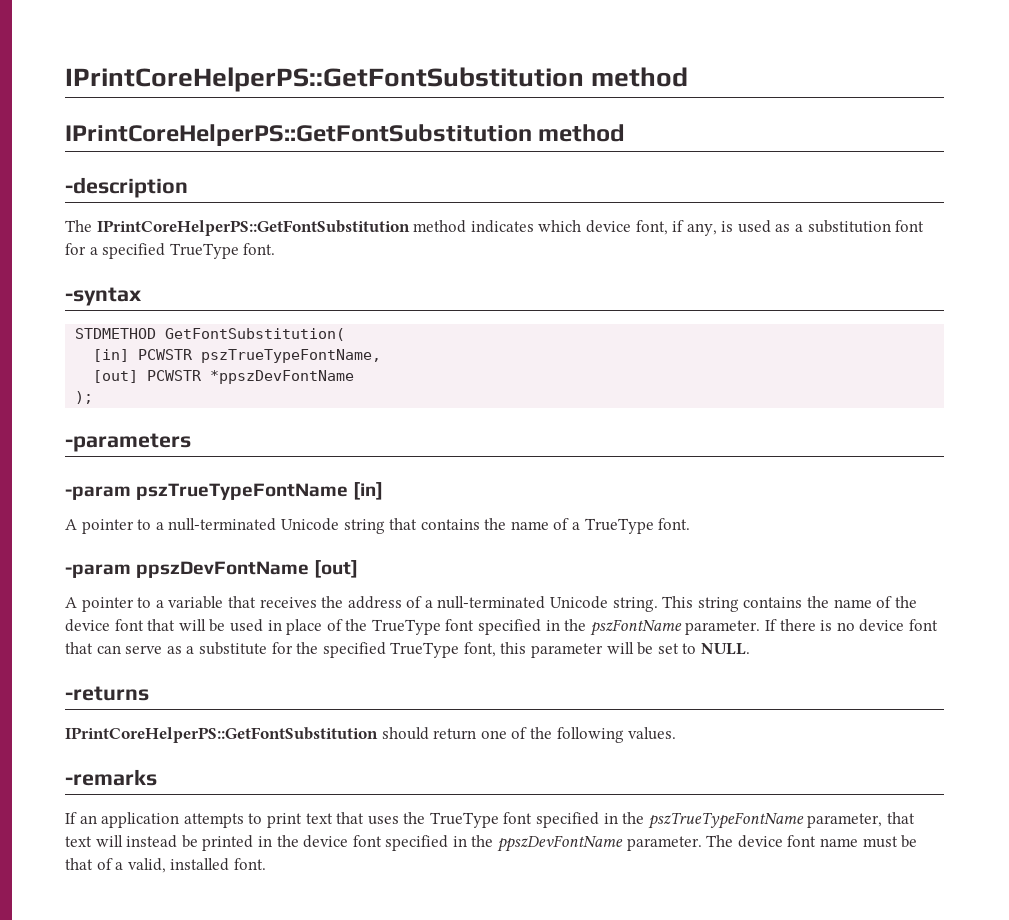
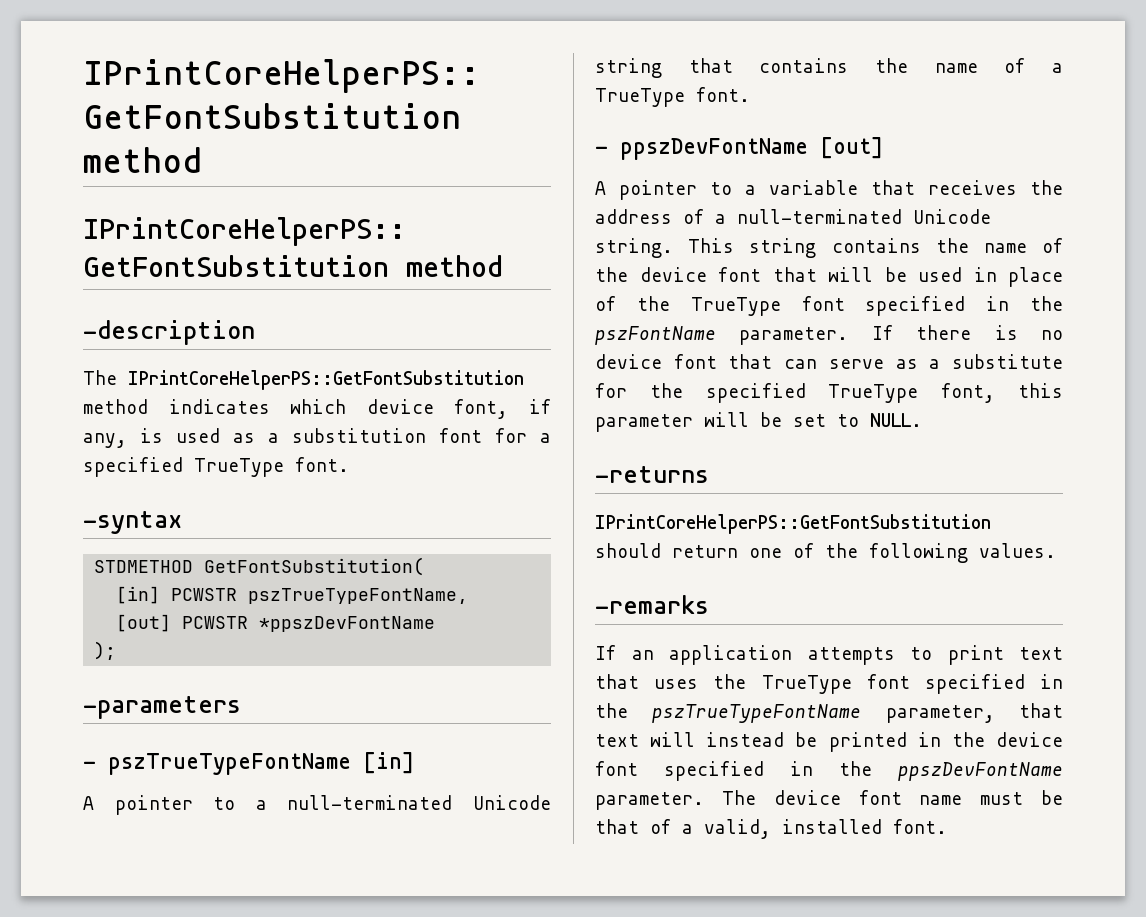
- -param pszTrueTypeFontName [in]
+ - pszTrueTypeFontName [in]
- -param ppszDevFontName [out]
+ - ppszDevFontName [out]

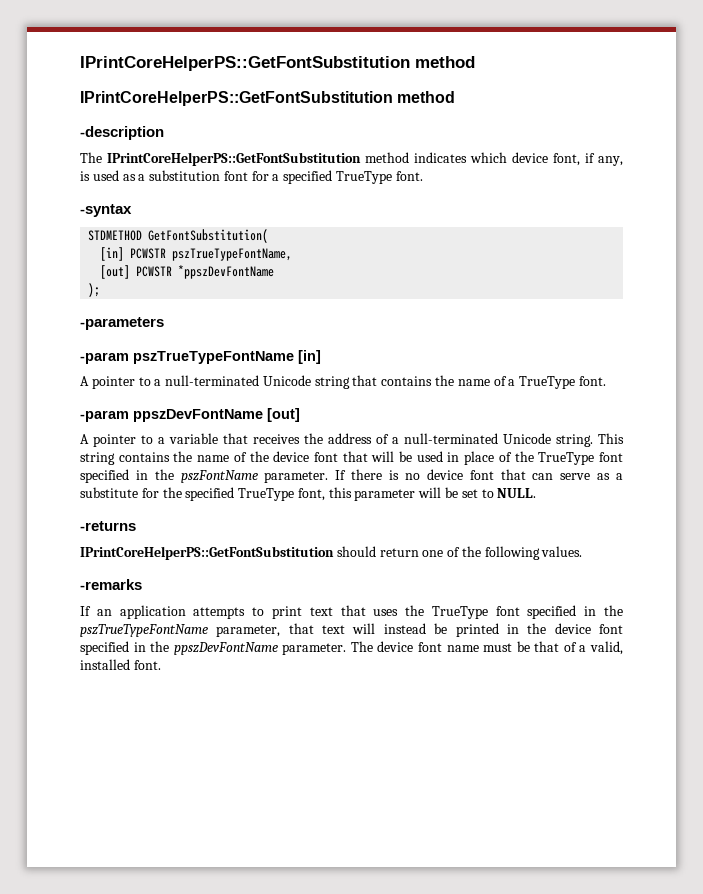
- - pszTrueTypeFontName [in]
+ -param pszTrueTypeFontName [in]
- - ppszDevFontName [out]
+ -param ppszDevFontName [out]

